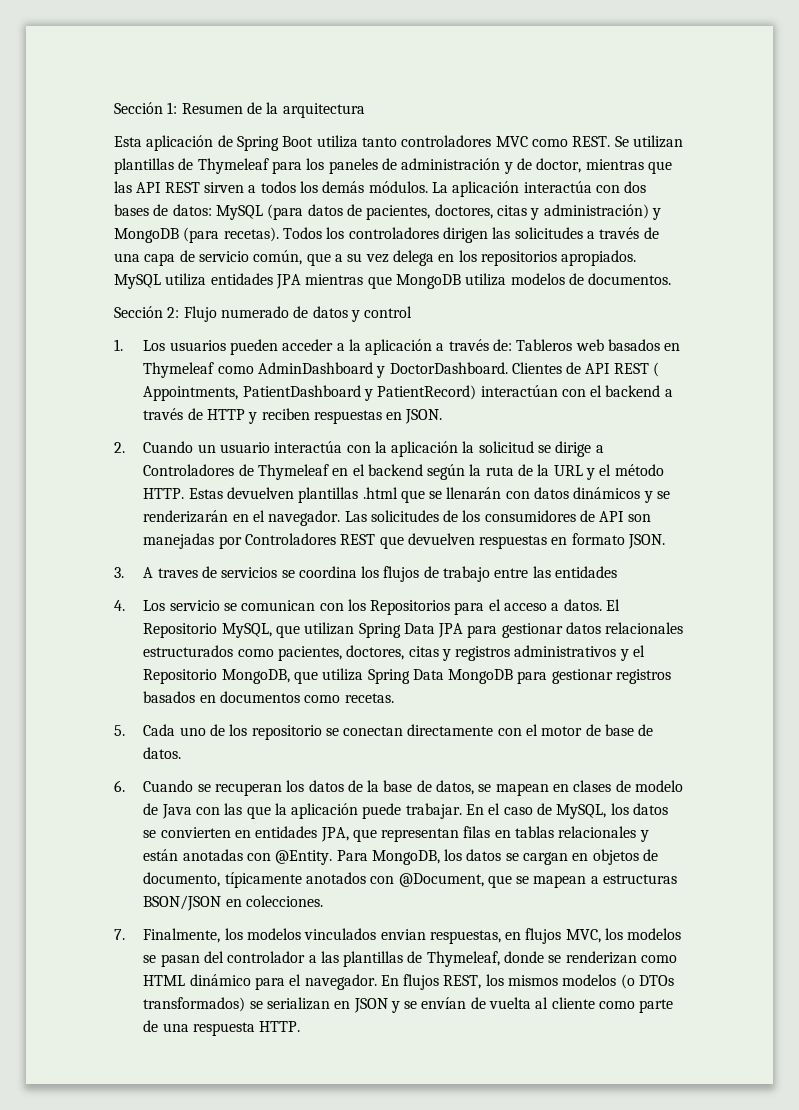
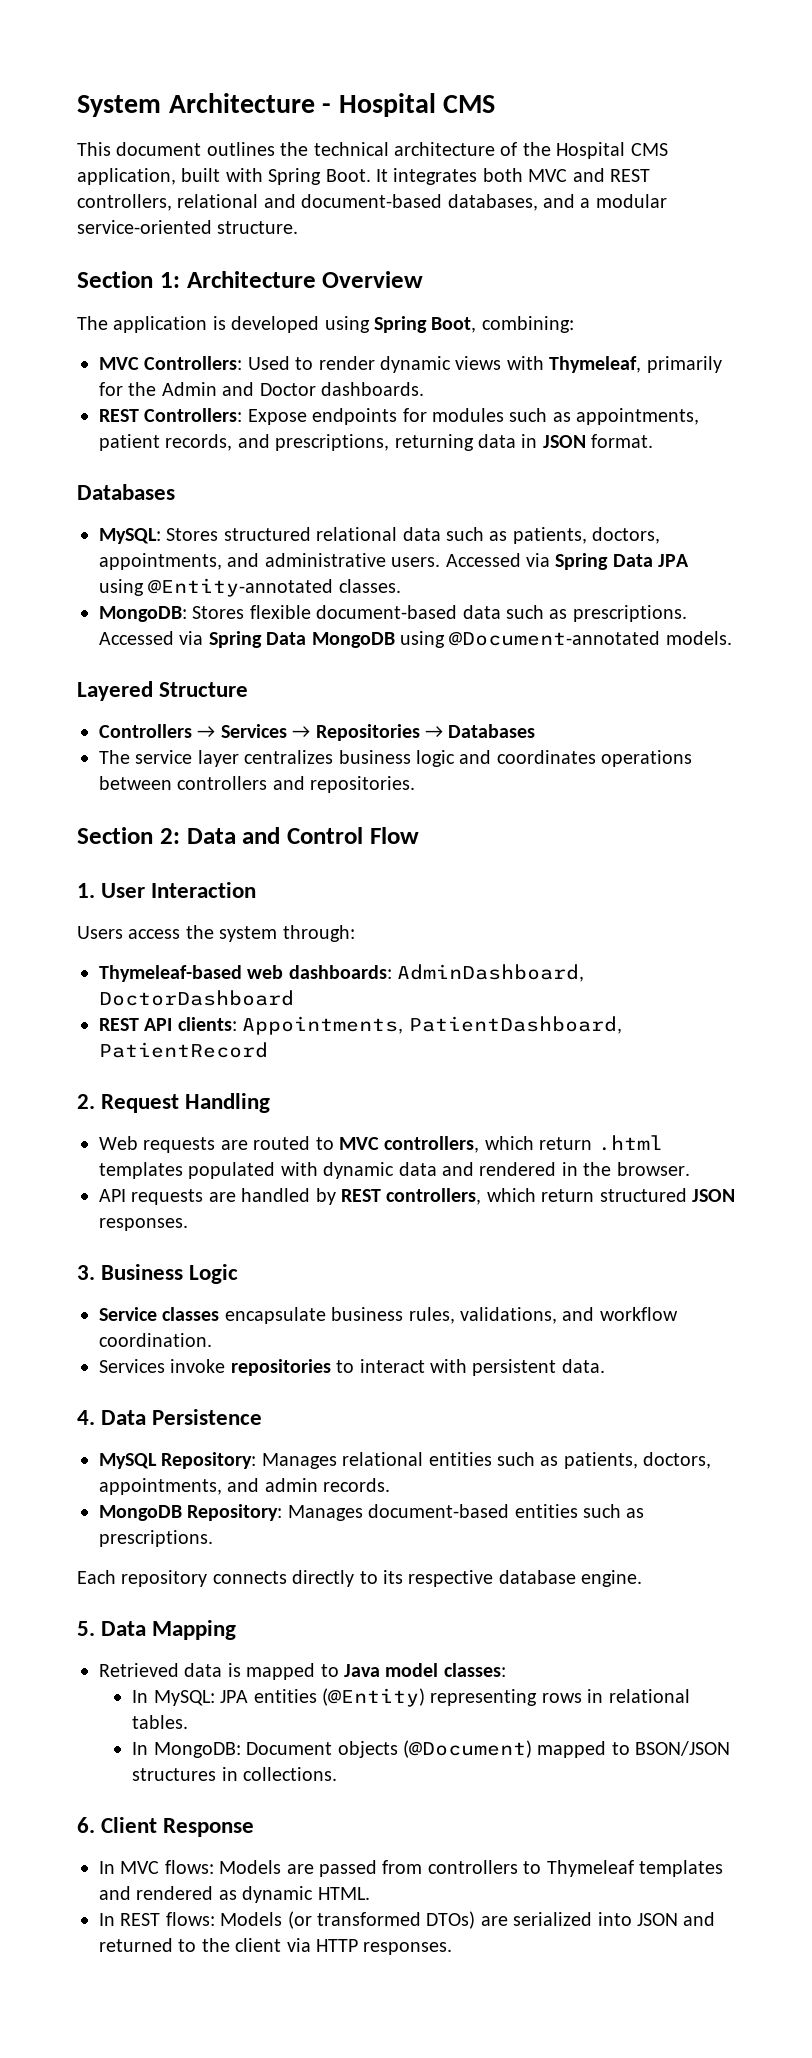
- Sección 1: Resumen de la arquitectura
- Esta aplicación de Spring Boot utiliza tanto controladores MVC como REST. Se utilizan plantillas de Thymeleaf para los paneles de administración y de doctor, mientras que las API REST sirven a todos los demás módulos. La aplicación interactúa con dos bases de datos: MySQL (para datos de pacientes, doctores, citas y administración) y MongoDB (para recetas). Todos los controladores dirigen las solicitudes a través de una capa de servicio común, que a su vez delega en los repositorios apropiados. MySQL utiliza entidades JPA mientras que MongoDB utiliza modelos de documentos.
- Sección 2: Flujo numerado de datos y control
- 1. Los usuarios pueden acceder a la aplicación a través de: Tableros web basados en Thymeleaf como AdminDashboard y DoctorDashboard. Clientes de API REST ( Appointments, PatientDashboard y PatientRecord) interactúan con el backend a través de HTTP y reciben respuestas en JSON.
- 2. Cuando un usuario interactúa con la aplicación la solicitud se dirige a Controladores de Thymeleaf en el backend según la ruta de la URL y el método HTTP. Estas devuelven plantillas .html que se llenarán con datos dinámicos y se renderizarán en el navegador. Las solicitudes de los consumidores de API son manejadas por Controladores REST que devuelven respuestas en formato JSON.
- 3. A traves de servicios se coordina los flujos de trabajo entre las entidades
- 4. Los servicio se comunican con los Repositorios para el acceso a datos. El Repositorio MySQL, que utilizan Spring Data JPA para gestionar datos relacionales estructurados como pacientes, doctores, citas y registros administrativos y el Repositorio MongoDB, que utiliza Spring Data MongoDB para gestionar registros basados en documentos como recetas.
- 5. Cada uno de los repositorio se conectan directamente con el motor de base de datos.
- 6. Cuando se recuperan los datos de la base de datos, se mapean en clases de modelo de Java con las que la aplicación puede trabajar. En el caso de MySQL, los datos se convierten en entidades JPA, que representan filas en tablas relacionales y están anotadas con @Entity. Para MongoDB, los datos se cargan en objetos de documento, típicamente anotados con @Document, que se mapean a estructuras BSON/JSON en colecciones.
- 7. Finalmente, los modelos vinculados envian respuestas, en flujos MVC, los modelos se pasan del controlador a las plantillas de Thymeleaf, donde se renderizan como HTML dinámico para el navegador. En flujos REST, los mismos modelos (o DTOs transformados) se serializan en JSON y se envían de vuelta al cliente como parte de una respuesta HTTP.
+ System Architecture - Hospital CMS
+ This document outlines the technical architecture of the Hospital CMS application, built with Spring Boot. It integrates both MVC and REST controllers, relational and document-based databases, and a modular service-oriented structure.
+ Section 1: Architecture Overview
+ The application is developed using Spring Boot, combining:
+ MVC Controllers: Used to render dynamic views with Thymeleaf, primarily for the Admin and Doctor dashboards.
+ REST Controllers: Expose endpoints for modules such as appointments, patient records, and prescriptions, returning data in JSON format.
+ Databases
+ MySQL: Stores structured relational data such as patients, doctors, appointments, and administrative users. Accessed via Spring Data JPA using @Entity-annotated classes.
+ MongoDB: Stores flexible document-based data such as prescriptions. Accessed via Spring Data MongoDB using @Document-annotated models.
+ Layered Structure
+ Controllers → Services → Repositories → Databases
+ The service layer centralizes business logic and coordinates operations between controllers and repositories.
+ Section 2: Data and Control Flow
+ 1. User Interaction
+ Users access the system through:
+ Thymeleaf-based web dashboards: AdminDashboard, DoctorDashboard
+ REST API clients: Appointments, PatientDashboard, PatientRecord
+ 2. Request Handling
+ Web requests are routed to MVC controllers, which return .html templates populated with dynamic data and rendered in the browser.
+ API requests are handled by REST controllers, which return structured JSON responses.
+ 3. Business Logic
+ Service classes encapsulate business rules, validations, and workflow coordination.
+ Services invoke repositories to interact with persistent data.
+ 4. Data Persistence
+ MySQL Repository: Manages relational entities such as patients, doctors, appointments, and admin records.
+ MongoDB Repository: Manages document-based entities such as prescriptions.
+ Each repository connects directly to its respective database engine.
+ 5. Data Mapping
+ Retrieved data is mapped to Java model classes:
+ In MySQL: JPA entities (@Entity) representing rows in relational tables.
+ In MongoDB: Document objects (@Document) mapped to BSON/JSON structures in collections.
+ 6. Client Response
+ In MVC flows: Models are passed from controllers to Thymeleaf templates and rendered as dynamic HTML.
+ In REST flows: Models (or transformed DTOs) are serialized into JSON and returned to the client via HTTP responses.

